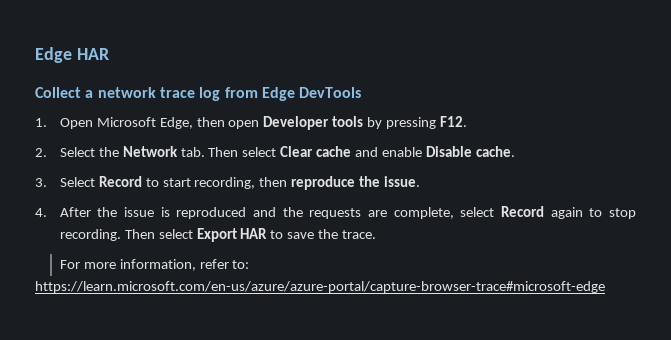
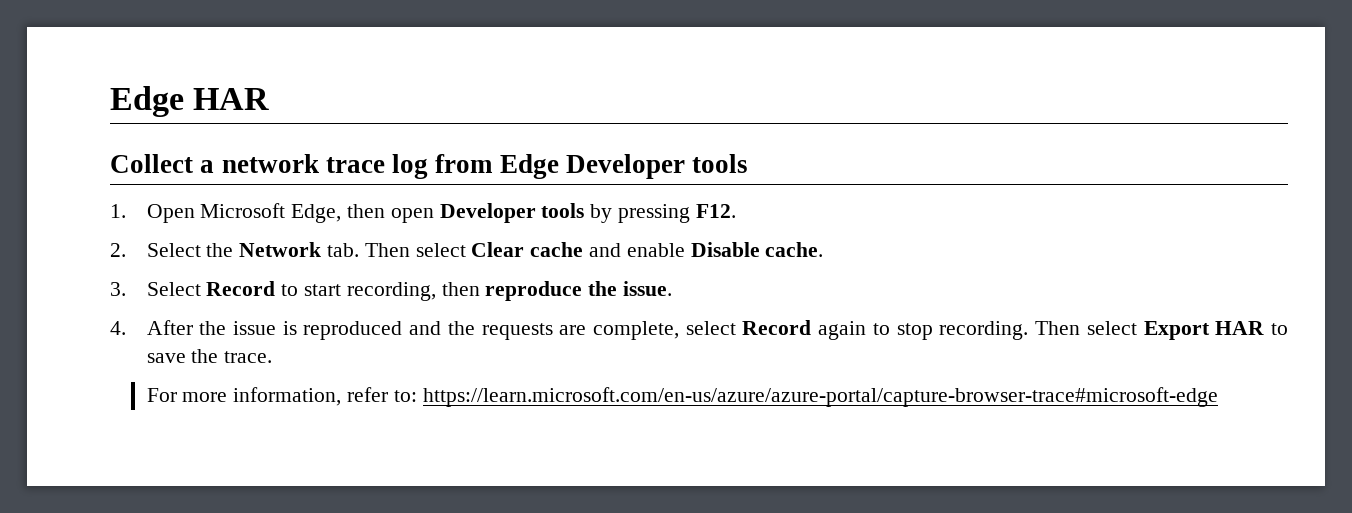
- Collect a network trace log from Edge DevTools
+ Collect a network trace log from Edge Developer tools
- For more information, refer to:
- https://learn.microsoft.com/en-us/azure/azure-portal/capture-browser-trace#microsoft-edge
+ For more information, refer to: https://learn.microsoft.com/en-us/azure/azure-portal/capture-browser-trace#microsoft-edge

